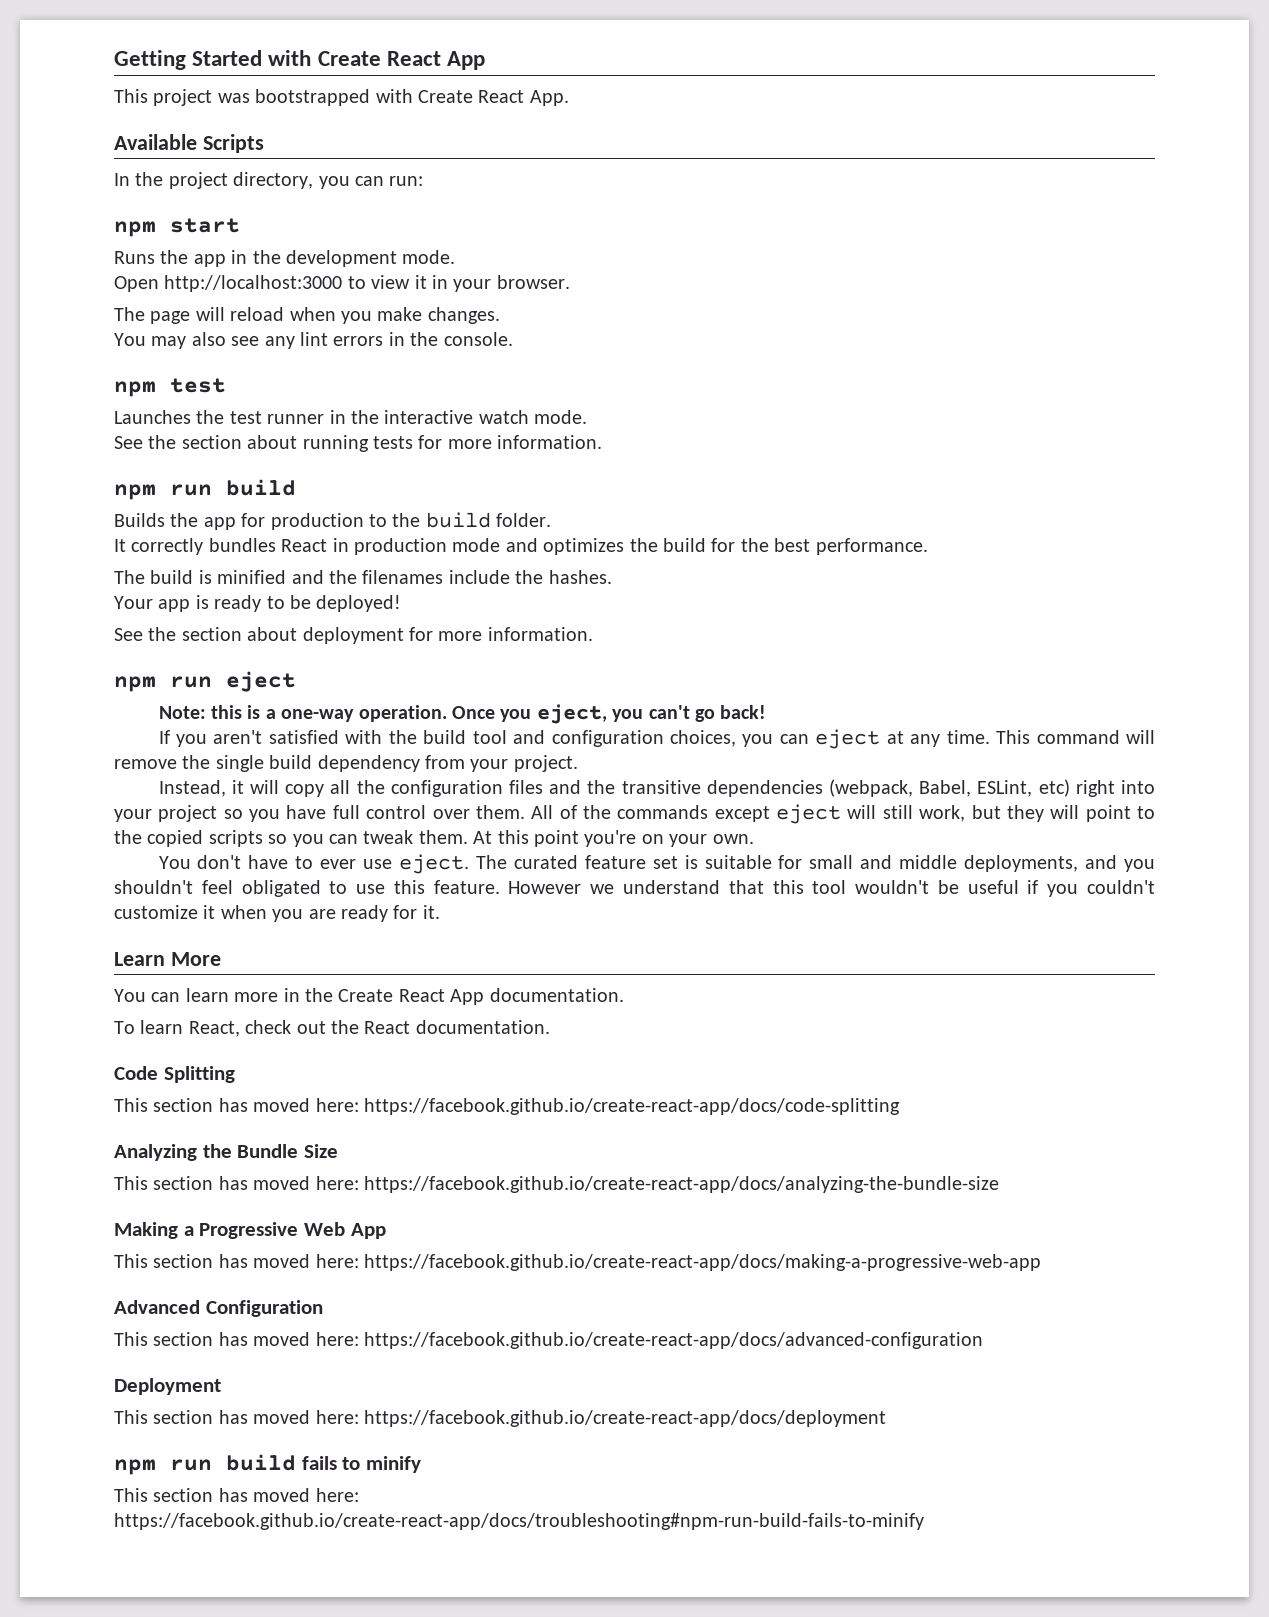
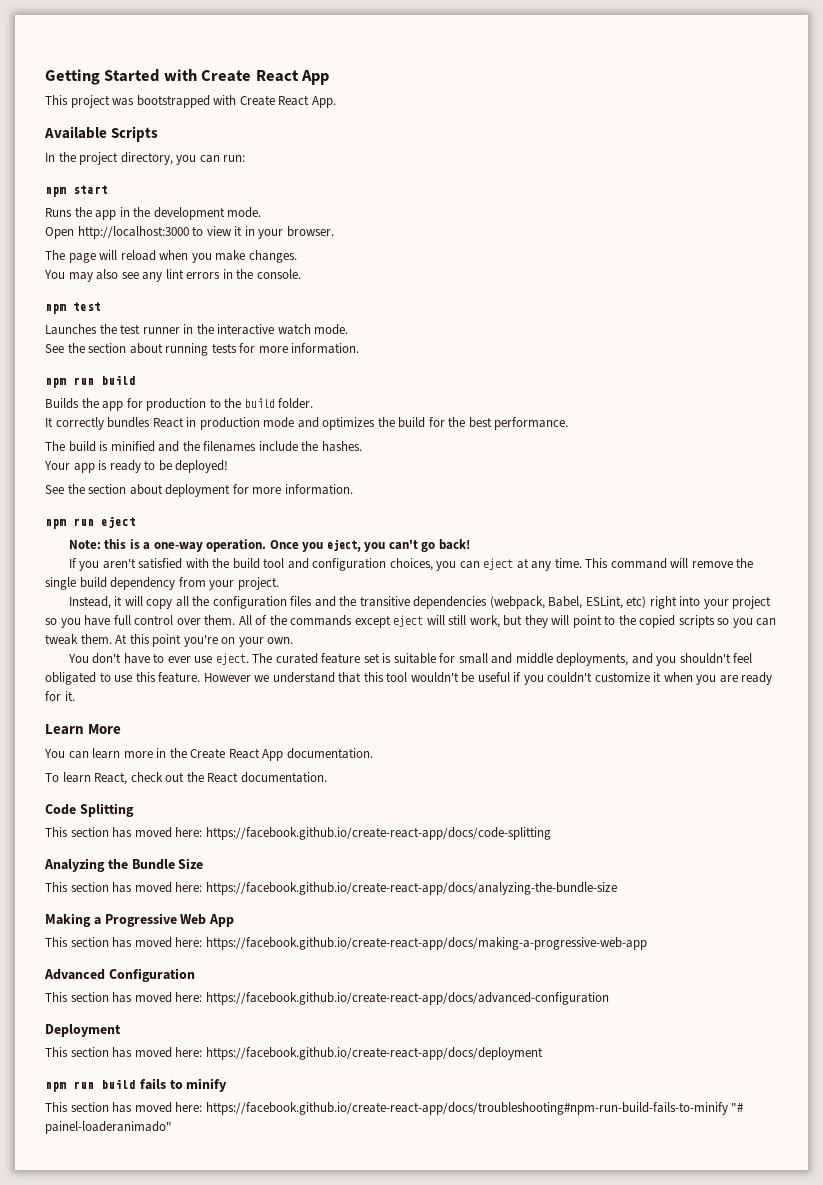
- This section has moved here: https://facebook.github.io/create-react-app/docs/troubleshooting#npm-run-build-fails-to-minify
+ This section has moved here: https://facebook.github.io/create-react-app/docs/troubleshooting#npm-run-build-fails-to-minify "# painel-loaderanimado"

